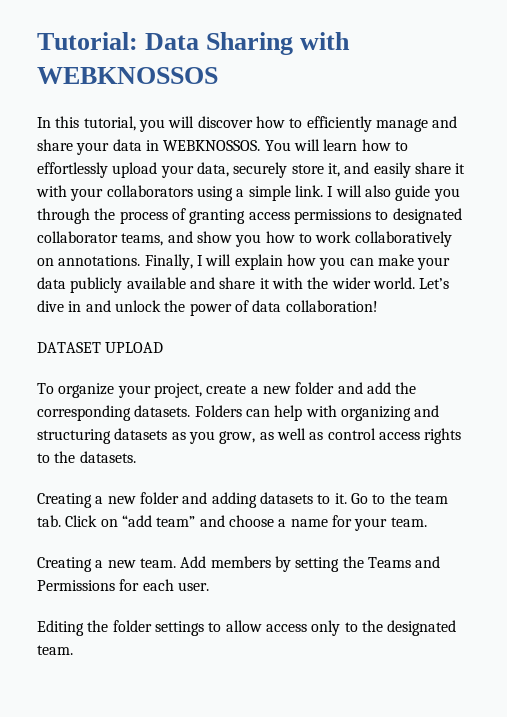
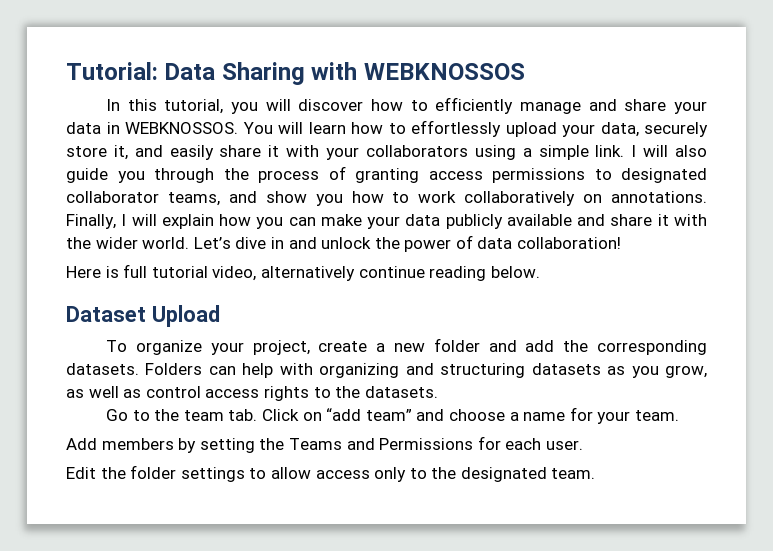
- DATASET UPLOAD
+ Here is full tutorial video, alternatively continue reading below.
+ Dataset Upload
- Creating a new folder and adding datasets to it.
- Creating a new team.
- Editing the folder settings to allow access only to the designated team.
+ Edit the folder settings to allow access only to the designated team.

